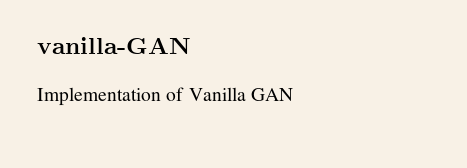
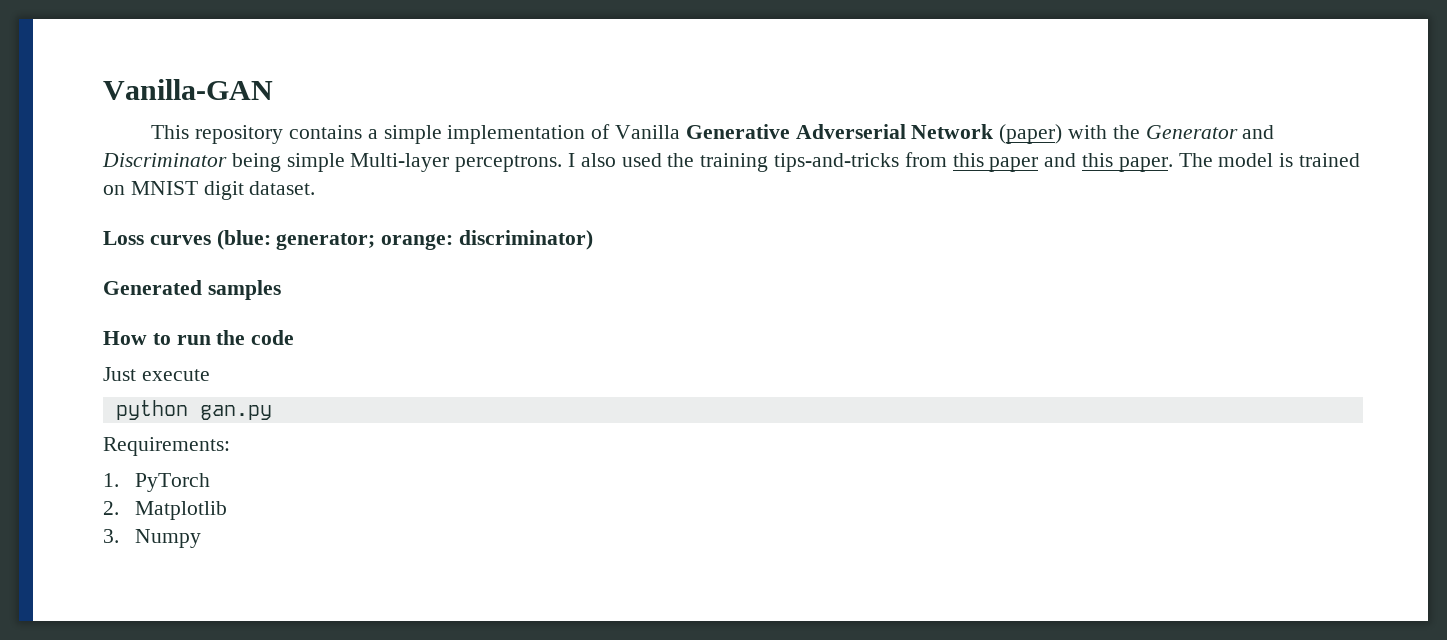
- vanilla-GAN
- Implementation of Vanilla GAN
+ Vanilla-GAN
+ This repository contains a simple implementation of Vanilla Generative Adverserial Network (paper) with the Generator and Discriminator being simple Multi-layer perceptrons. I also used the training tips-and-tricks from this paper and this paper. The model is trained on MNIST digit dataset.
+ Loss curves (blue: generator; orange: discriminator)
+ Generated samples
+ How to run the code
+ Just execute
+ python gan.py
+ Requirements:
+ 1. PyTorch
+ 2. Matplotlib
+ 3. Numpy

